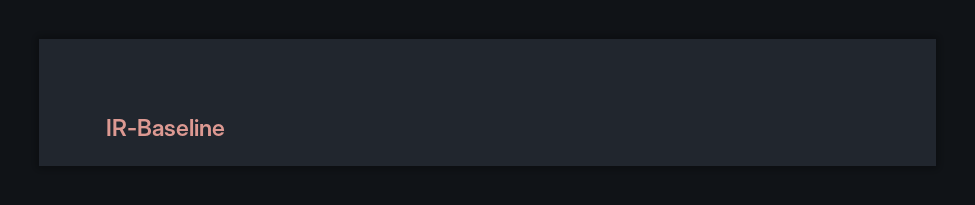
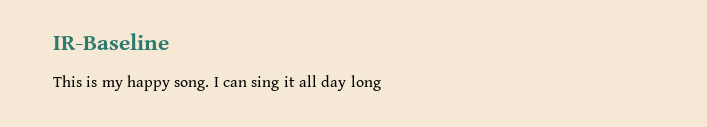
+ This is my happy song. I can sing it all day long

